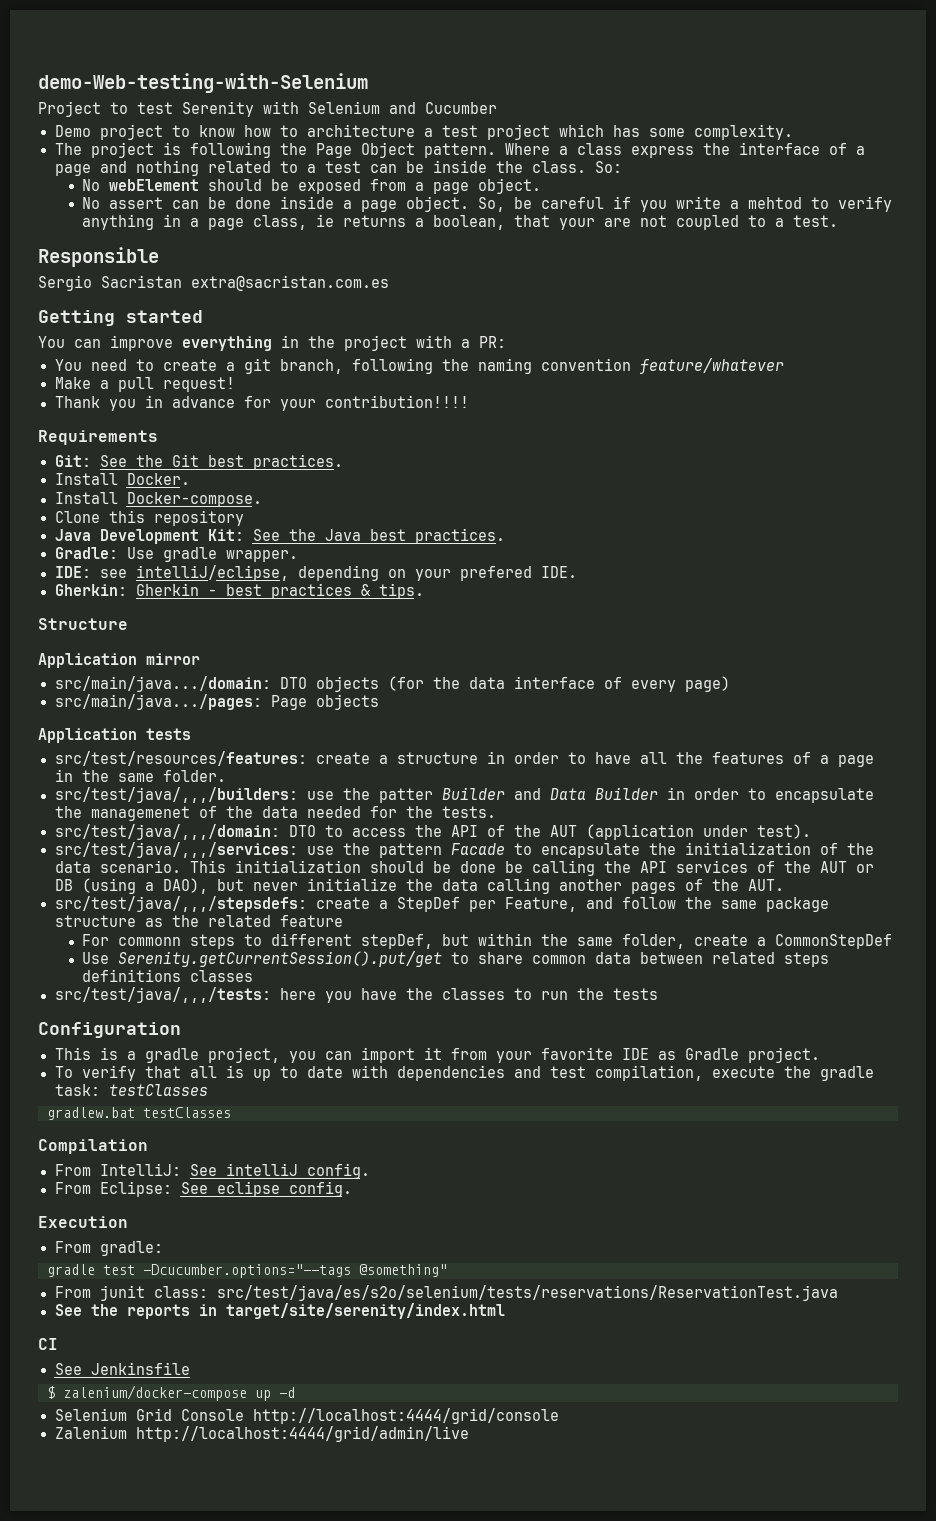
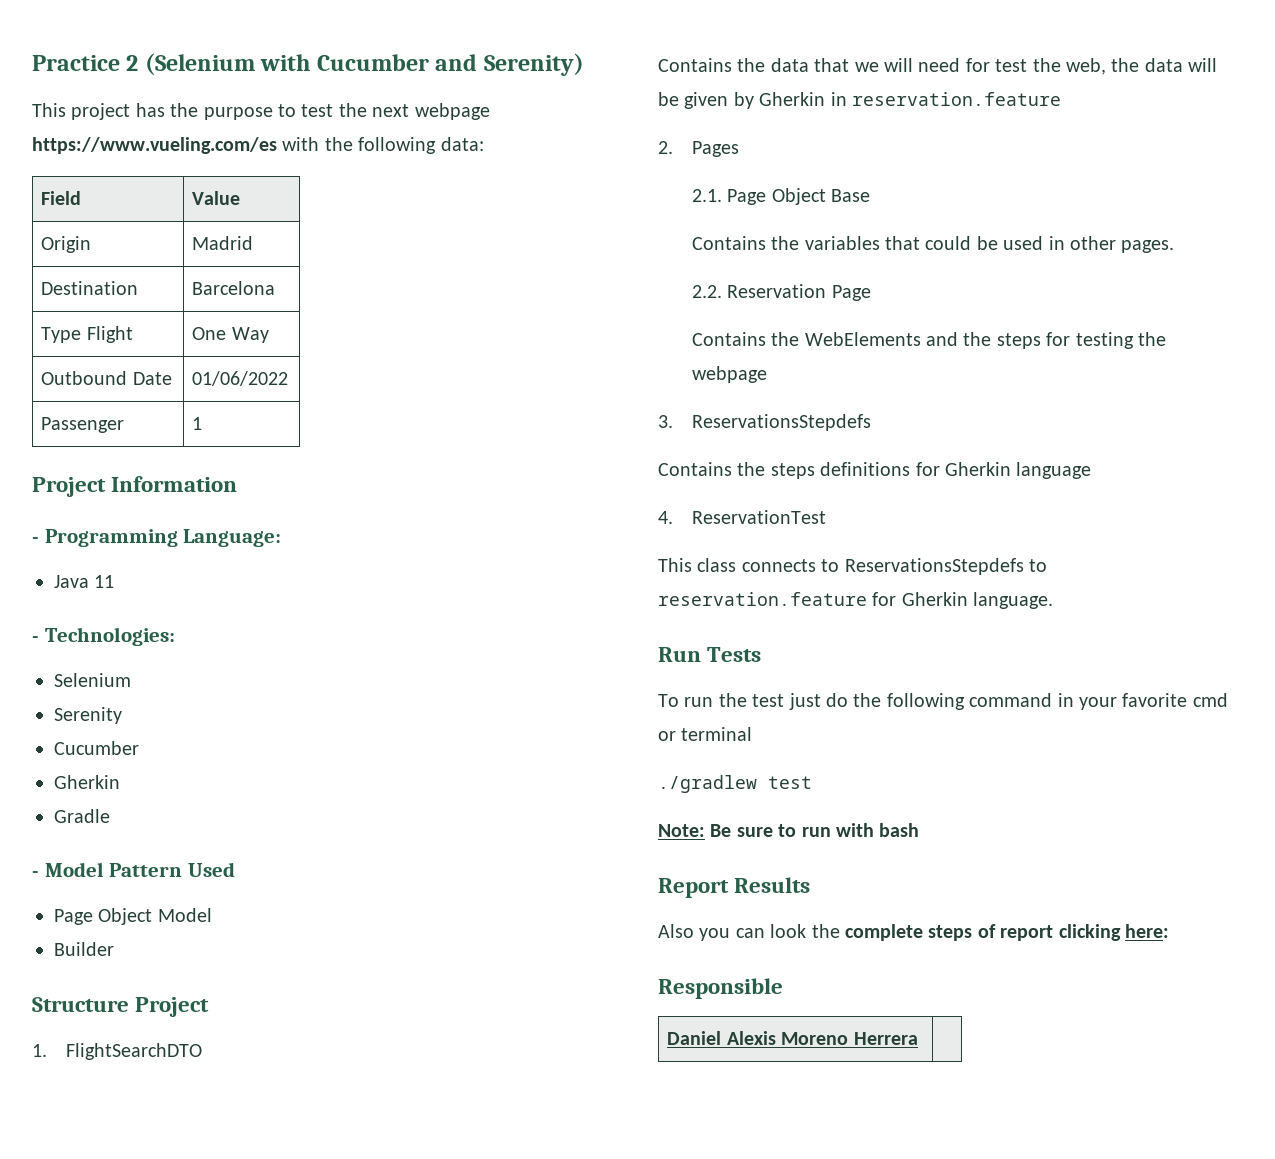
- demo-Web-testing-with-Selenium
- Project to test Serenity with Selenium and Cucumber
- Demo project to know how to architecture a test project which has some complexity.
- The project is following the Page Object pattern. Where a class express the interface of a page and nothing related to a test can be inside the class. So:
- No webElement should be exposed from a page object.
- No assert can be done inside a page object. So, be careful if you write a mehtod to verify anything in a page class, ie returns a boolean, that your are not coupled to a test.
+ Practice 2 (Selenium with Cucumber and Serenity)
+ This project has the purpose to test the next webpage https://www.vueling.com/es with the following data:
+ Field | Value
+ Origin | Madrid
+ Destination | Barcelona
+ Type Flight | One Way
+ Outbound Date | 01/06/2022
+ Passenger | 1
+ Project Information
+ - Programming Language:
+ Java 11
+ - Technologies:
+ Selenium
+ Serenity
+ Cucumber
+ Gherkin
+ Gradle
+ - Model Pattern Used
+ Page Object Model
+ Builder
+ Structure Project
+ 1. FlightSearchDTO
+ Contains the data that we will need for test the web, the data will be given by Gherkin in reservation.feature
+ 2. Pages
+ 2.1. Page Object Base
+ Contains the variables that could be used in other pages.
+ 2.2. Reservation Page
+ Contains the WebElements and the steps for testing the webpage
+ 3. ReservationsStepdefs
+ Contains the steps definitions for Gherkin language
+ 4. ReservationTest
+ This class connects to ReservationsStepdefs to reservation.feature for Gherkin language.
+ Run Tests
+ To run the test just do the following command in your favorite cmd or terminal
+ ./gradlew test
+ Note: Be sure to run with bash
+ Report Results
+ Also you can look the complete steps of report clicking here:
  Responsible
- Sergio Sacristan extra@sacristan.com.es
- Getting started
- You can improve everything in the project with a PR:
- You need to create a git branch, following the naming convention feature/whatever
- Make a pull request!
- Thank you in advance for your contribution!!!!
- Requirements
- Git: See the Git best practices.
- Install Docker.
- Install Docker-compose.
- Clone this repository
- Java Development Kit: See the Java best practices.
- Gradle: Use gradle wrapper.
- IDE: see intelliJ/eclipse, depending on your prefered IDE.
- Gherkin: Gherkin - best practices & tips.
- Structure
- Application mirror
- src/main/java.../domain: DTO objects (for the data interface of every page)
- src/main/java.../pages: Page objects
- Application tests
- src/test/resources/features: create a structure in order to have all the features of a page in the same folder.
- src/test/java/,,,/builders: use the patter Builder and Data Builder in order to encapsulate the managemenet of the data needed for the tests.
- src/test/java/,,,/domain: DTO to access the API of the AUT (application under test).
- src/test/java/,,,/services: use the pattern Facade to encapsulate the initialization of the data scenario. This initialization should be done be calling the API services of the AUT or DB (using a DAO), but never initialize the data calling another pages of the AUT.
- src/test/java/,,,/stepsdefs: create a StepDef per Feature, and follow the same package structure as the related feature
- For commonn steps to different stepDef, but within the same folder, create a CommonStepDef
- Use Serenity.getCurrentSession().put/get to share common data between related steps definitions classes
- src/test/java/,,,/tests: here you have the classes to run the tests
- Configuration
- This is a gradle project, you can import it from your favorite IDE as Gradle project.
- To verify that all is up to date with dependencies and test compilation, execute the gradle task: testClasses
- gradlew.bat testClasses
- Compilation
- From IntelliJ: See intelliJ config.
- From Eclipse: See eclipse config.
- Execution
- From gradle:
- gradle test -Dcucumber.options="--tags @something"
- From junit class: src/test/java/es/s2o/selenium/tests/reservations/ReservationTest.java
- See the reports in target/site/serenity/index.html
- CI
- See Jenkinsfile
- $ zalenium/docker-compose up -d
- Selenium Grid Console http://localhost:4444/grid/console
- Zalenium http://localhost:4444/grid/admin/live
+ Daniel Alexis Moreno Herrera |

